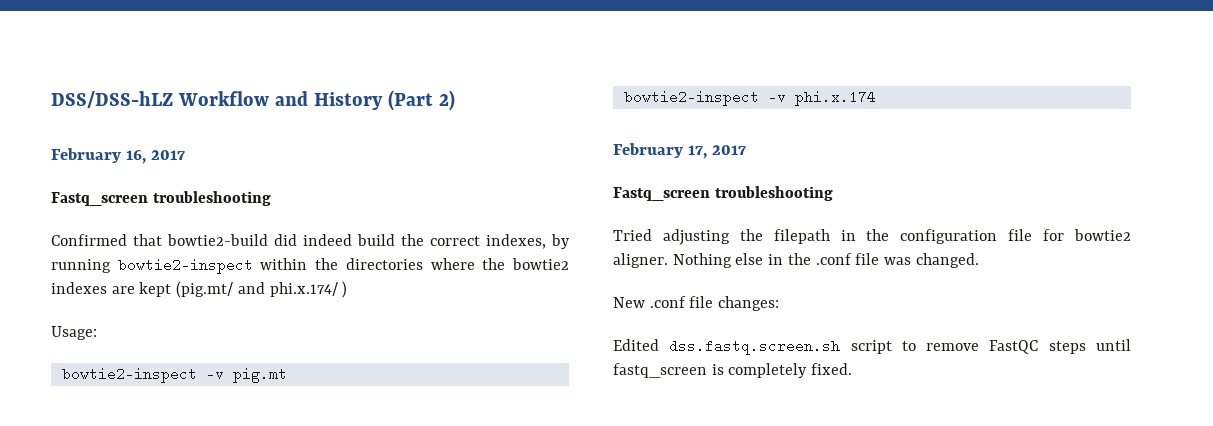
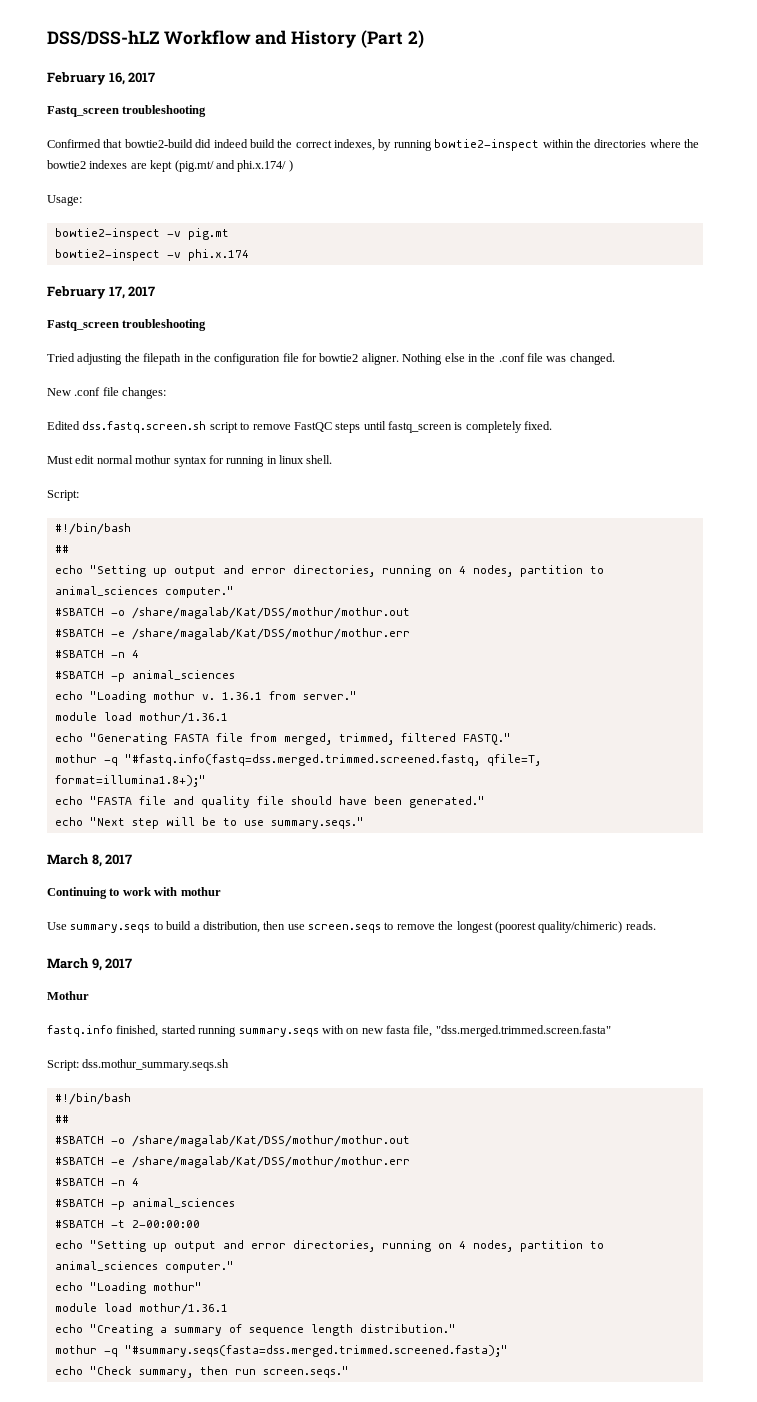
+ Must edit normal mothur syntax for running in linux shell.
+ Script:
+ #!/bin/bash
+ ##
+ echo "Setting up output and error directories, running on 4 nodes, partition to animal_sciences computer."
+ #SBATCH -o /share/magalab/Kat/DSS/mothur/mothur.out
+ #SBATCH -e /share/magalab/Kat/DSS/mothur/mothur.err
+ #SBATCH -n 4
+ #SBATCH -p animal_sciences
+ echo "Loading mothur v. 1.36.1 from server."
+ module load mothur/1.36.1
+ echo "Generating FASTA file from merged, trimmed, filtered FASTQ."
+ mothur -q "#fastq.info(fastq=dss.merged.trimmed.screened.fastq, qfile=T, format=illumina1.8+);"
+ echo "FASTA file and quality file should have been generated."
+ echo "Next step will be to use summary.seqs."
+ March 8, 2017
+ Continuing to work with mothur
+ Use summary.seqs to build a distribution, then use screen.seqs to remove the longest (poorest quality/chimeric) reads.
+ March 9, 2017
+ Mothur
+ fastq.info finished, started running summary.seqs with on new fasta file, "dss.merged.trimmed.screen.fasta"
+ Script: dss.mothur_summary.seqs.sh
+ #!/bin/bash
+ ##
+ #SBATCH -o /share/magalab/Kat/DSS/mothur/mothur.out
+ #SBATCH -e /share/magalab/Kat/DSS/mothur/mothur.err
+ #SBATCH -n 4
+ #SBATCH -p animal_sciences
+ #SBATCH -t 2-00:00:00
+ echo "Setting up output and error directories, running on 4 nodes, partition to animal_sciences computer."
+ echo "Loading mothur"
+ module load mothur/1.36.1
+ echo "Creating a summary of sequence length distribution."
+ mothur -q "#summary.seqs(fasta=dss.merged.trimmed.screened.fasta);"
+ echo "Check summary, then run screen.seqs."

